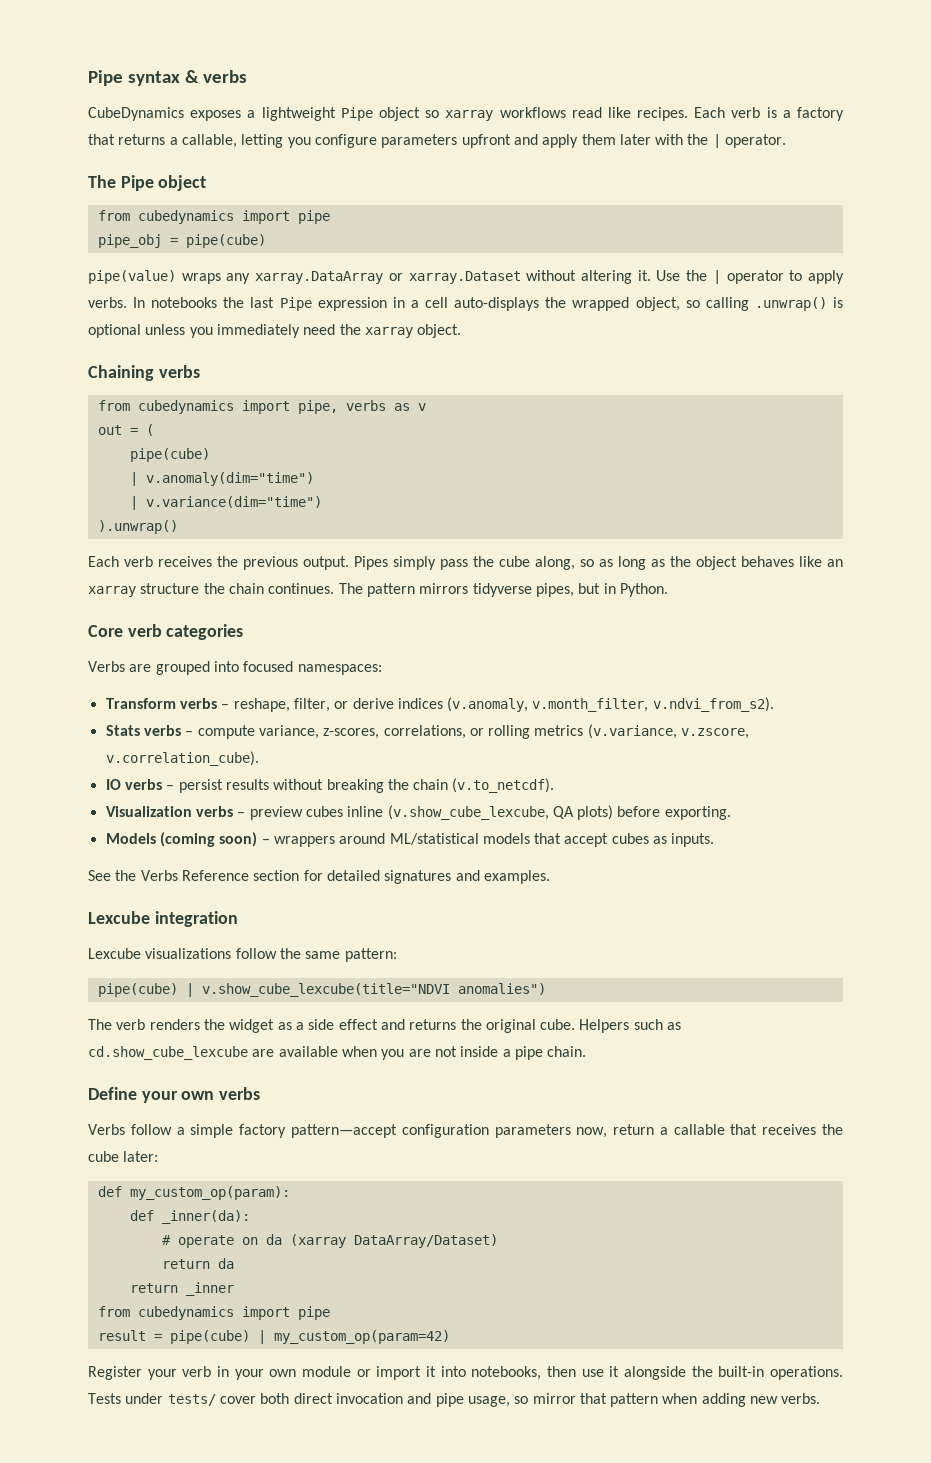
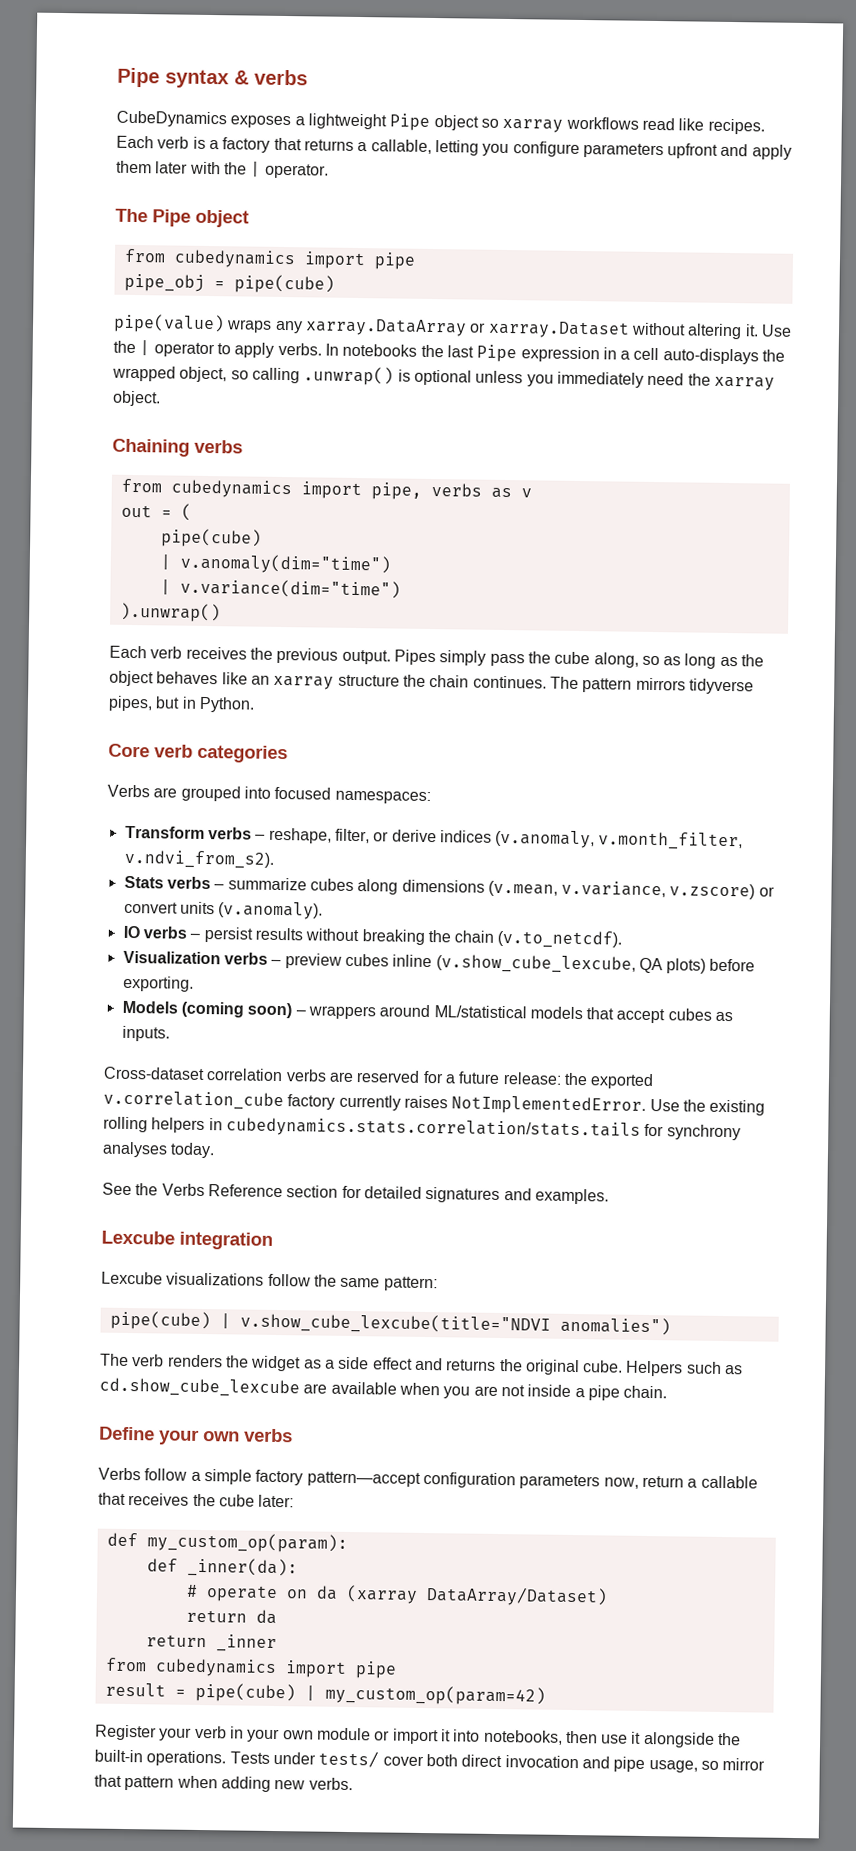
- Stats verbs – compute variance, z-scores, correlations, or rolling metrics (v.variance, v.zscore, v.correlation_cube).
+ Stats verbs – summarize cubes along dimensions (v.mean, v.variance, v.zscore) or convert units (v.anomaly).
+ Cross-dataset correlation verbs are reserved for a future release: the exported v.correlation_cube factory currently raises NotImplementedError. Use the existing rolling helpers in cubedynamics.stats.correlation/stats.tails for synchrony analyses today.

